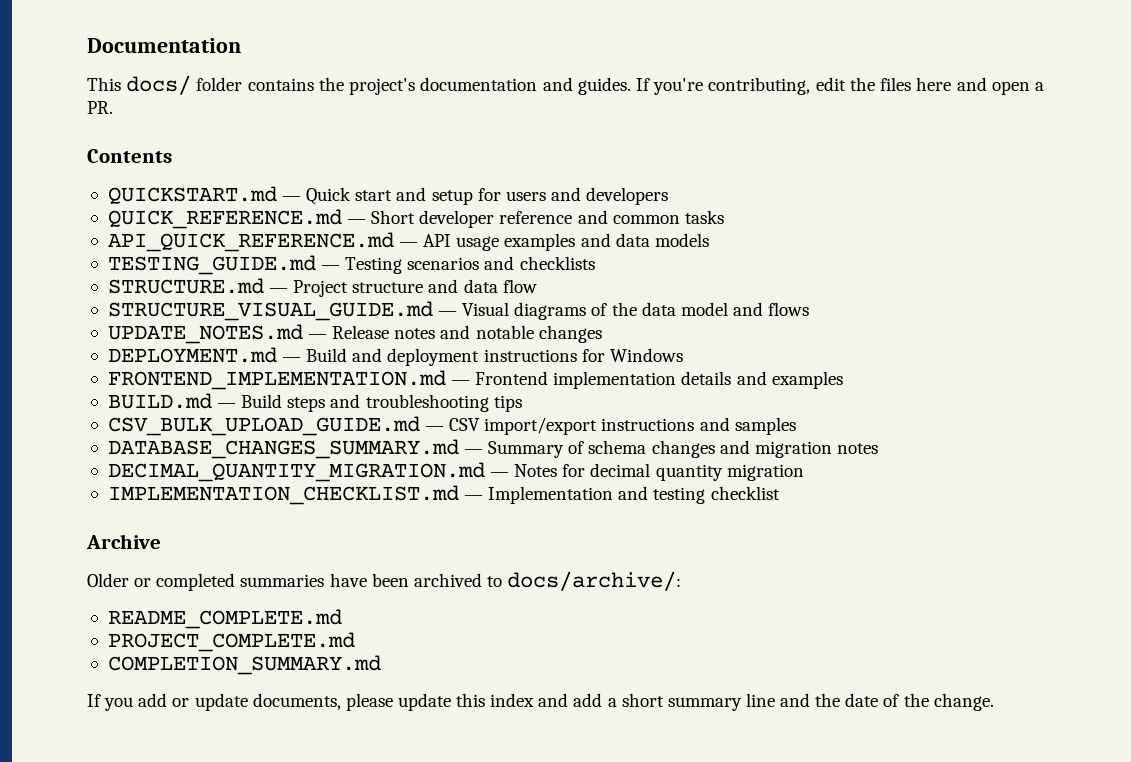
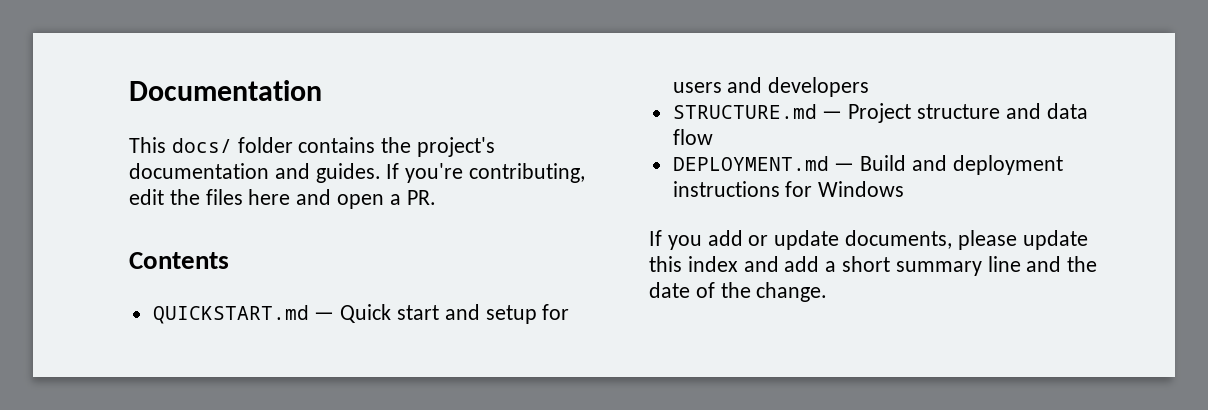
- QUICK_REFERENCE.md — Short developer reference and common tasks
- API_QUICK_REFERENCE.md — API usage examples and data models
- TESTING_GUIDE.md — Testing scenarios and checklists
- STRUCTURE_VISUAL_GUIDE.md — Visual diagrams of the data model and flows
- UPDATE_NOTES.md — Release notes and notable changes
- FRONTEND_IMPLEMENTATION.md — Frontend implementation details and examples
- BUILD.md — Build steps and troubleshooting tips
- CSV_BULK_UPLOAD_GUIDE.md — CSV import/export instructions and samples
- DATABASE_CHANGES_SUMMARY.md — Summary of schema changes and migration notes
- DECIMAL_QUANTITY_MIGRATION.md — Notes for decimal quantity migration
- IMPLEMENTATION_CHECKLIST.md — Implementation and testing checklist
- Archive
- Older or completed summaries have been archived to docs/archive/:
- README_COMPLETE.md
- PROJECT_COMPLETE.md
- COMPLETION_SUMMARY.md

